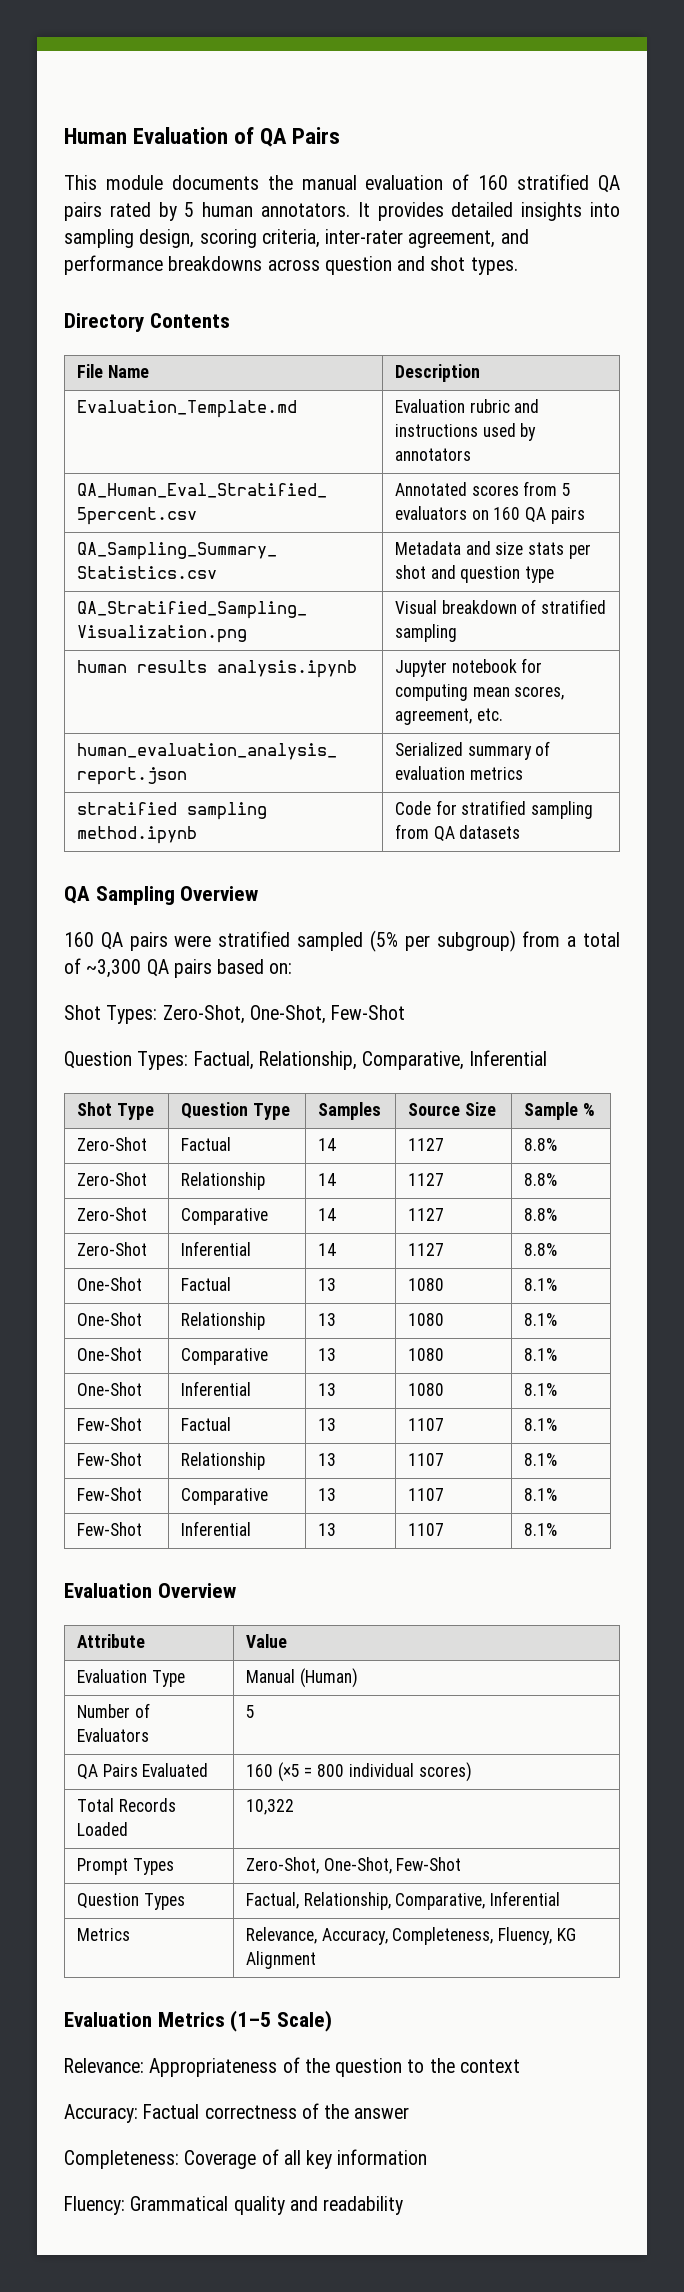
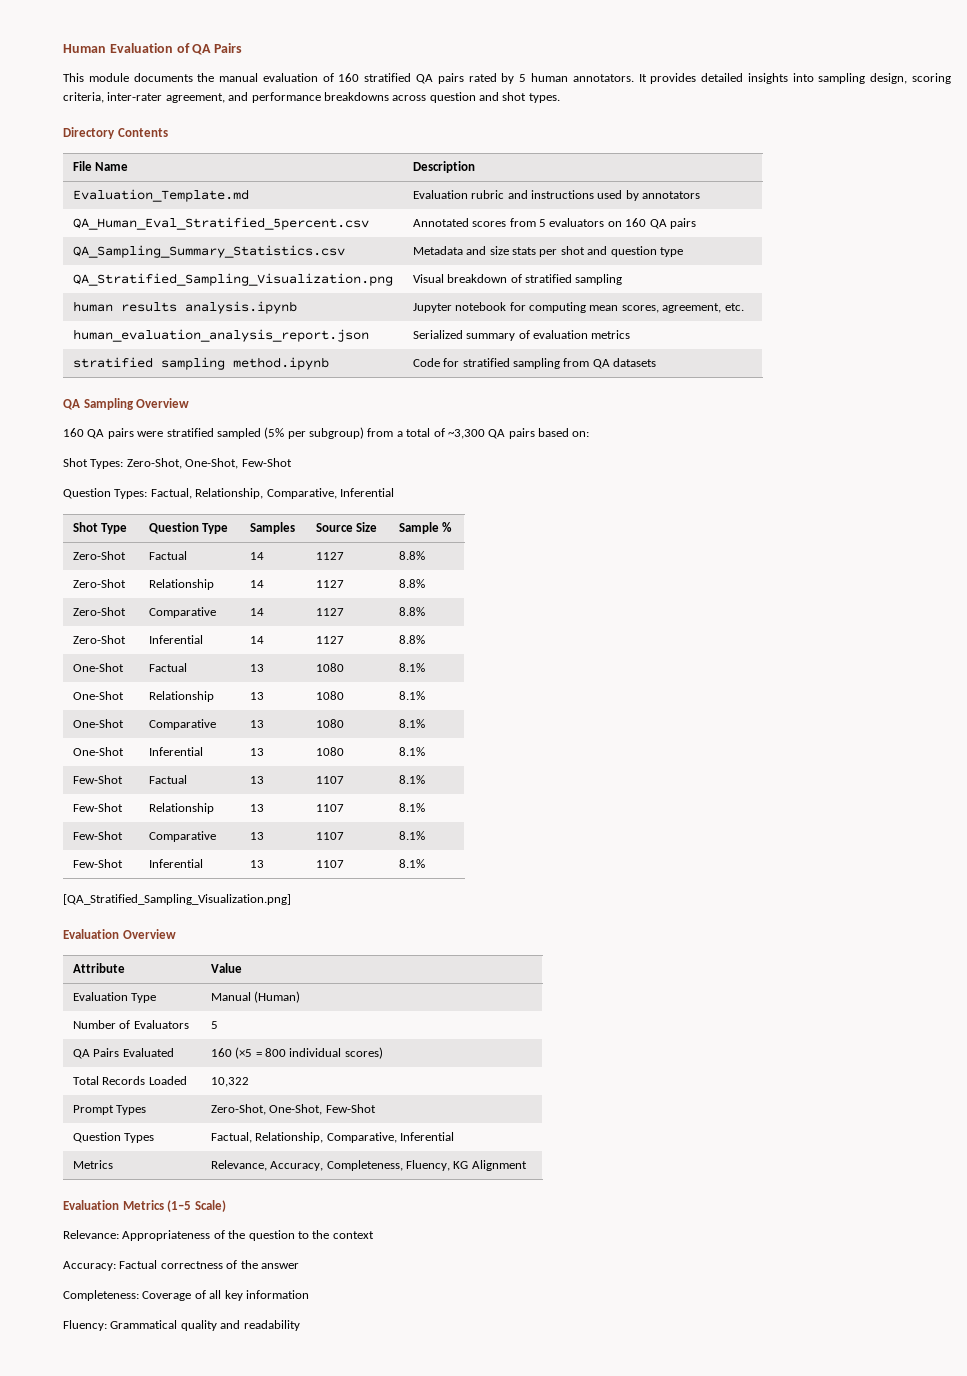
+ [QA_Stratified_Sampling_Visualization.png]

